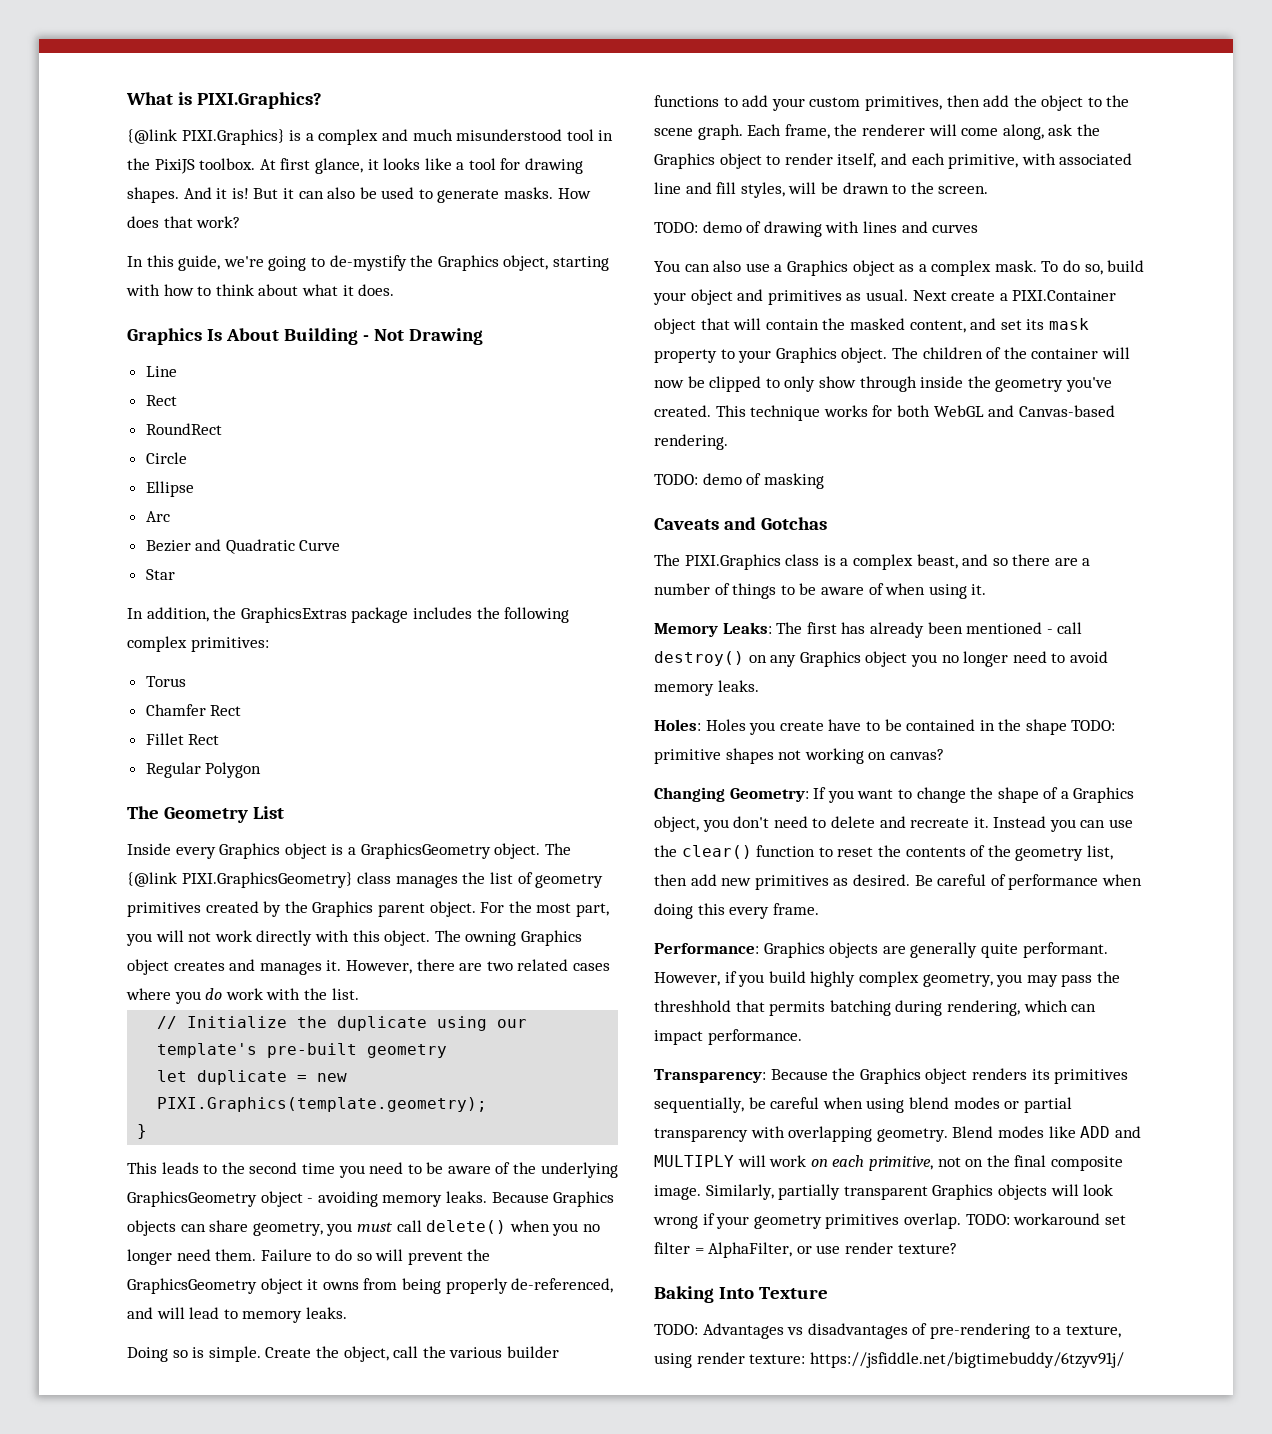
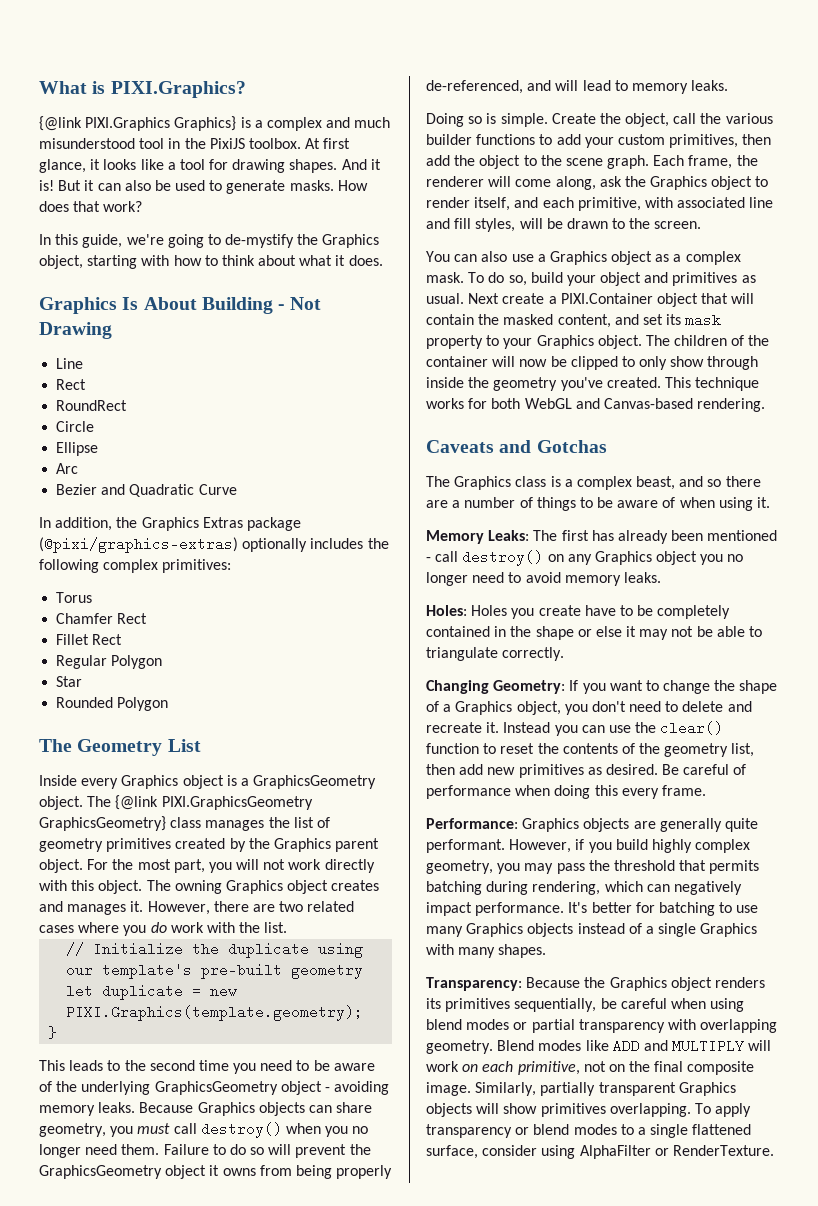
- {@link PIXI.Graphics} is a complex and much misunderstood tool in the PixiJS toolbox.
+ {@link PIXI.Graphics Graphics} is a complex and much misunderstood tool in the PixiJS toolbox.
- Star
- In addition, the GraphicsExtras package includes the following complex primitives:
+ In addition, the Graphics Extras package (@pixi/graphics-extras) optionally includes the following complex primitives:
+ Star
+ Rounded Polygon
- The {@link PIXI.GraphicsGeometry} class manages the list of geometry primitives created by the Graphics parent object.
+ The {@link PIXI.GraphicsGeometry GraphicsGeometry} class manages the list of geometry primitives created by the Graphics parent object.
- Because Graphics objects can share geometry, you must call delete() when you no longer need them.
+ Because Graphics objects can share geometry, you must call destroy() when you no longer need them.
- TODO: demo of drawing with lines and curves
- TODO: demo of masking
- The PIXI.Graphics class is a complex beast, and so there are a number of things to be aware of when using it.
+ The Graphics class is a complex beast, and so there are a number of things to be aware of when using it.
- Holes: Holes you create have to be contained in the shape TODO: primitive shapes not working on canvas?
+ Holes: Holes you create have to be completely contained in the shape or else it may not be able to triangulate correctly.
- However, if you build highly complex geometry, you may pass the threshhold that permits batching during rendering, which can impact performance.
+ However, if you build highly complex geometry, you may pass the threshold that permits batching during rendering, which can negatively impact performance. It's better for batching to use many Graphics objects instead of a single Graphics with many shapes.
- Similarly, partially transparent Graphics objects will look wrong if your geometry primitives overlap. TODO: workaround set filter = AlphaFilter, or use render texture?
- Baking Into Texture
- TODO: Advantages vs disadvantages of pre-rendering to a texture, using render texture: https://jsfiddle.net/bigtimebuddy/6tzyv91j/
+ Similarly, partially transparent Graphics objects will show primitives overlapping. To apply transparency or blend modes to a single flattened surface, consider using AlphaFilter or RenderTexture.

